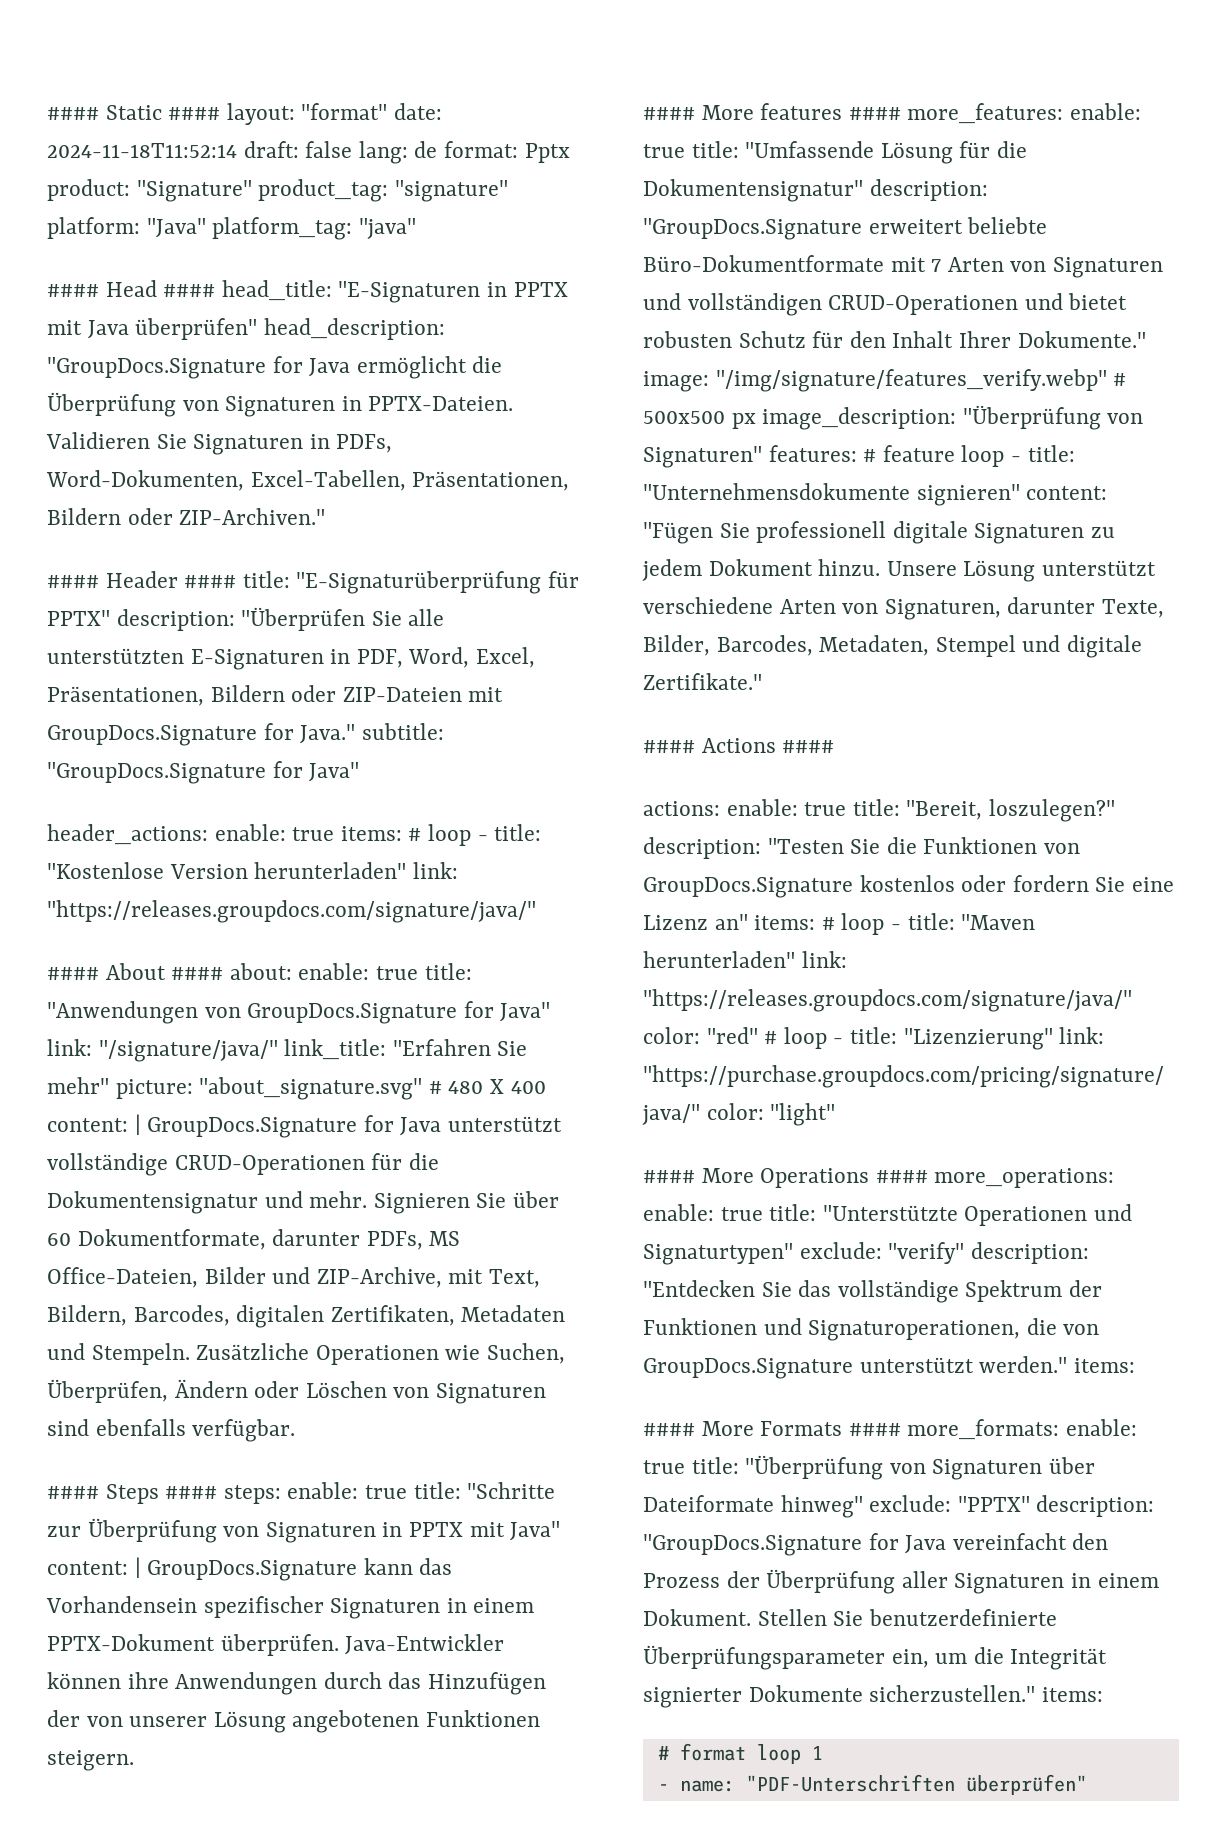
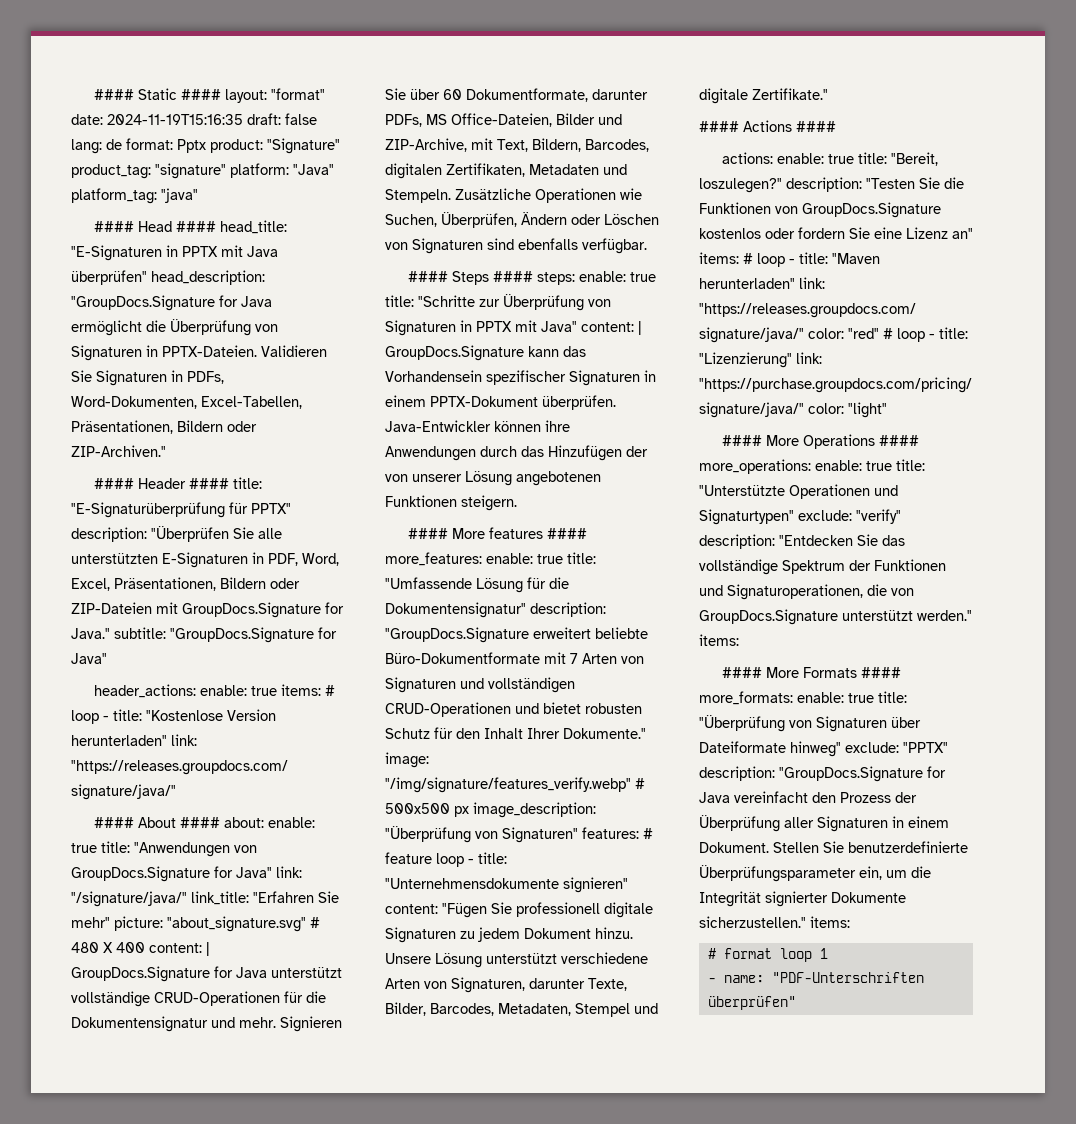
- #### Static #### layout: "format" date: 2024-11-18T11:52:14 draft: false lang: de format: Pptx product: "Signature" product_tag: "signature" platform: "Java" platform_tag: "java"
+ #### Static #### layout: "format" date: 2024-11-19T15:16:35 draft: false lang: de format: Pptx product: "Signature" product_tag: "signature" platform: "Java" platform_tag: "java"

